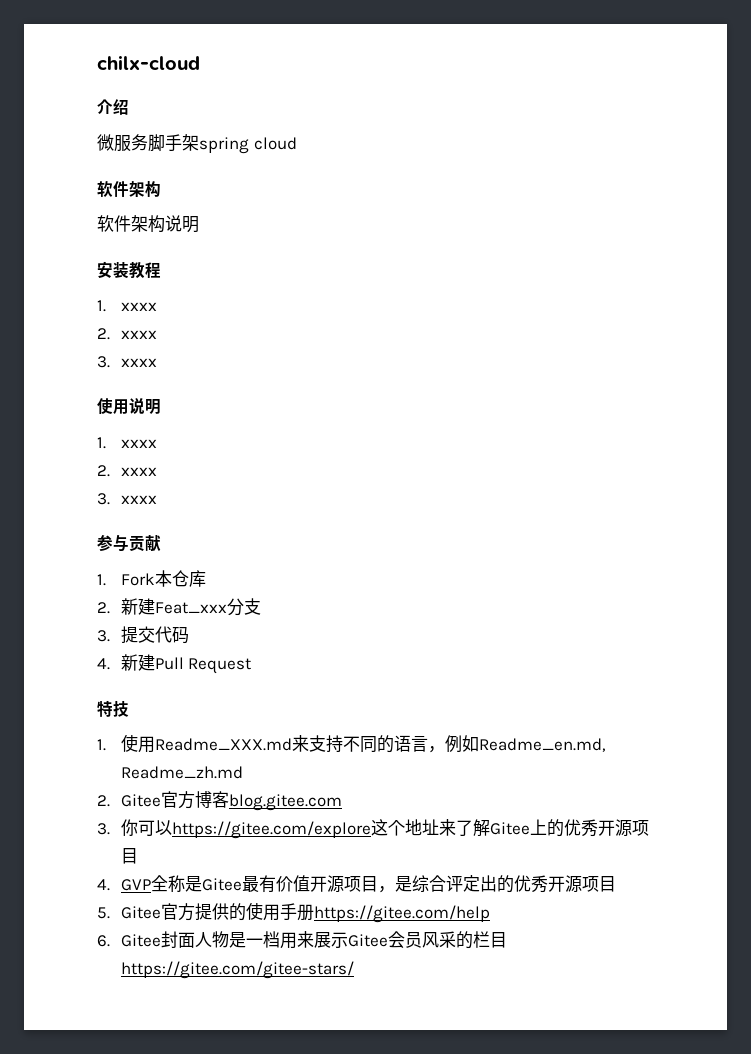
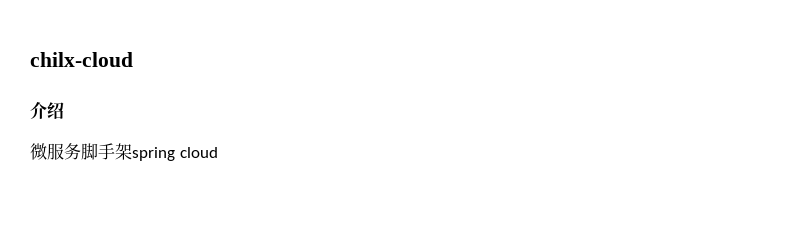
  微服务脚手架spring cloud
- 软件架构
- 软件架构说明
- 安装教程
- 1. xxxx
- 2. xxxx
- 3. xxxx
- 使用说明
- 1. xxxx
- 2. xxxx
- 3. xxxx
- 参与贡献
- 1. Fork本仓库
- 2.新建Feat_xxx分支
- 3.提交代码
- 4.新建Pull Request
- 特技
- 1.使用Readme_XXX.md来支持不同的语言，例如Readme_en.md, Readme_zh.md
- 2. Gitee官方博客blog.gitee.com
- 3.你可以https://gitee.com/explore这个地址来了解Gitee上的优秀开源项目
- 4. GVP全称是Gitee最有价值开源项目，是综合评定出的优秀开源项目
- 5. Gitee官方提供的使用手册https://gitee.com/help
- 6. Gitee封面人物是一档用来展示Gitee会员风采的栏目https://gitee.com/gitee-stars/

